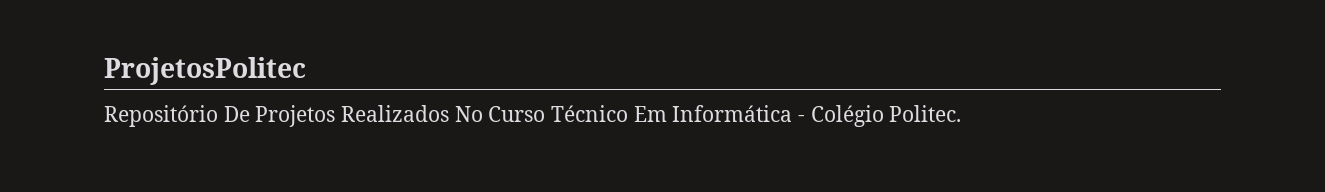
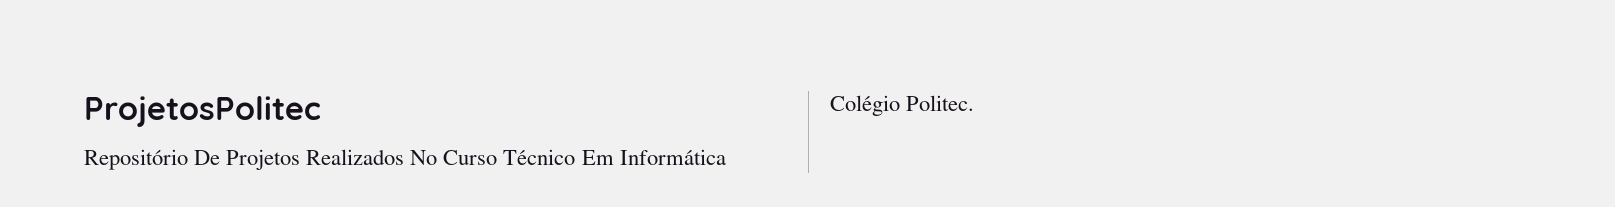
- Repositório De Projetos Realizados No Curso Técnico Em Informática - Colégio Politec.
+ Repositório De Projetos Realizados No Curso Técnico Em Informática Colégio Politec.

